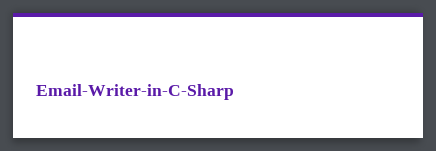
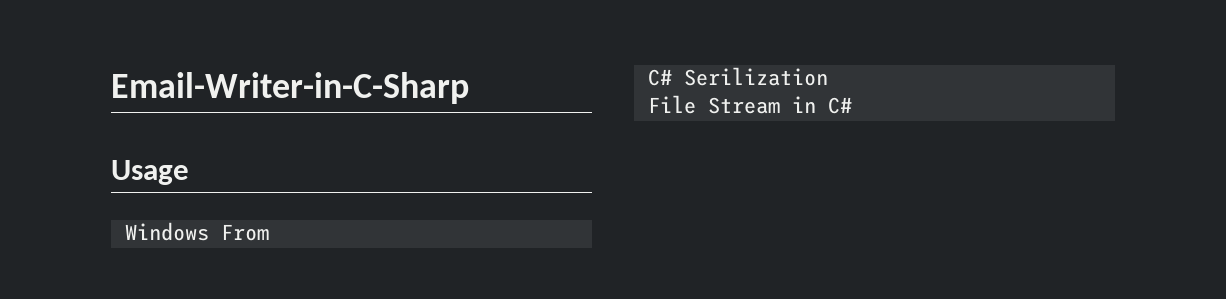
+ Usage
+ Windows From
+ C# Serilization
+ File Stream in C#

